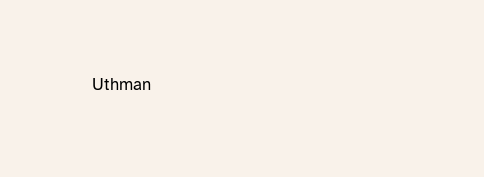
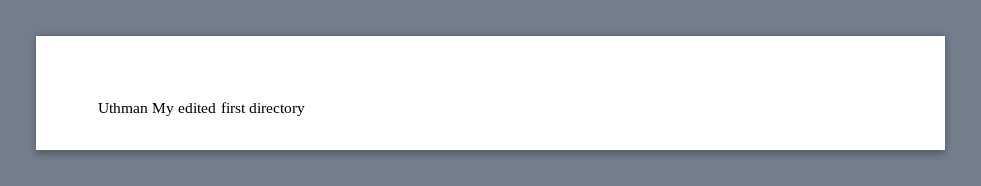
- Uthman
+ Uthman My edited first directory

